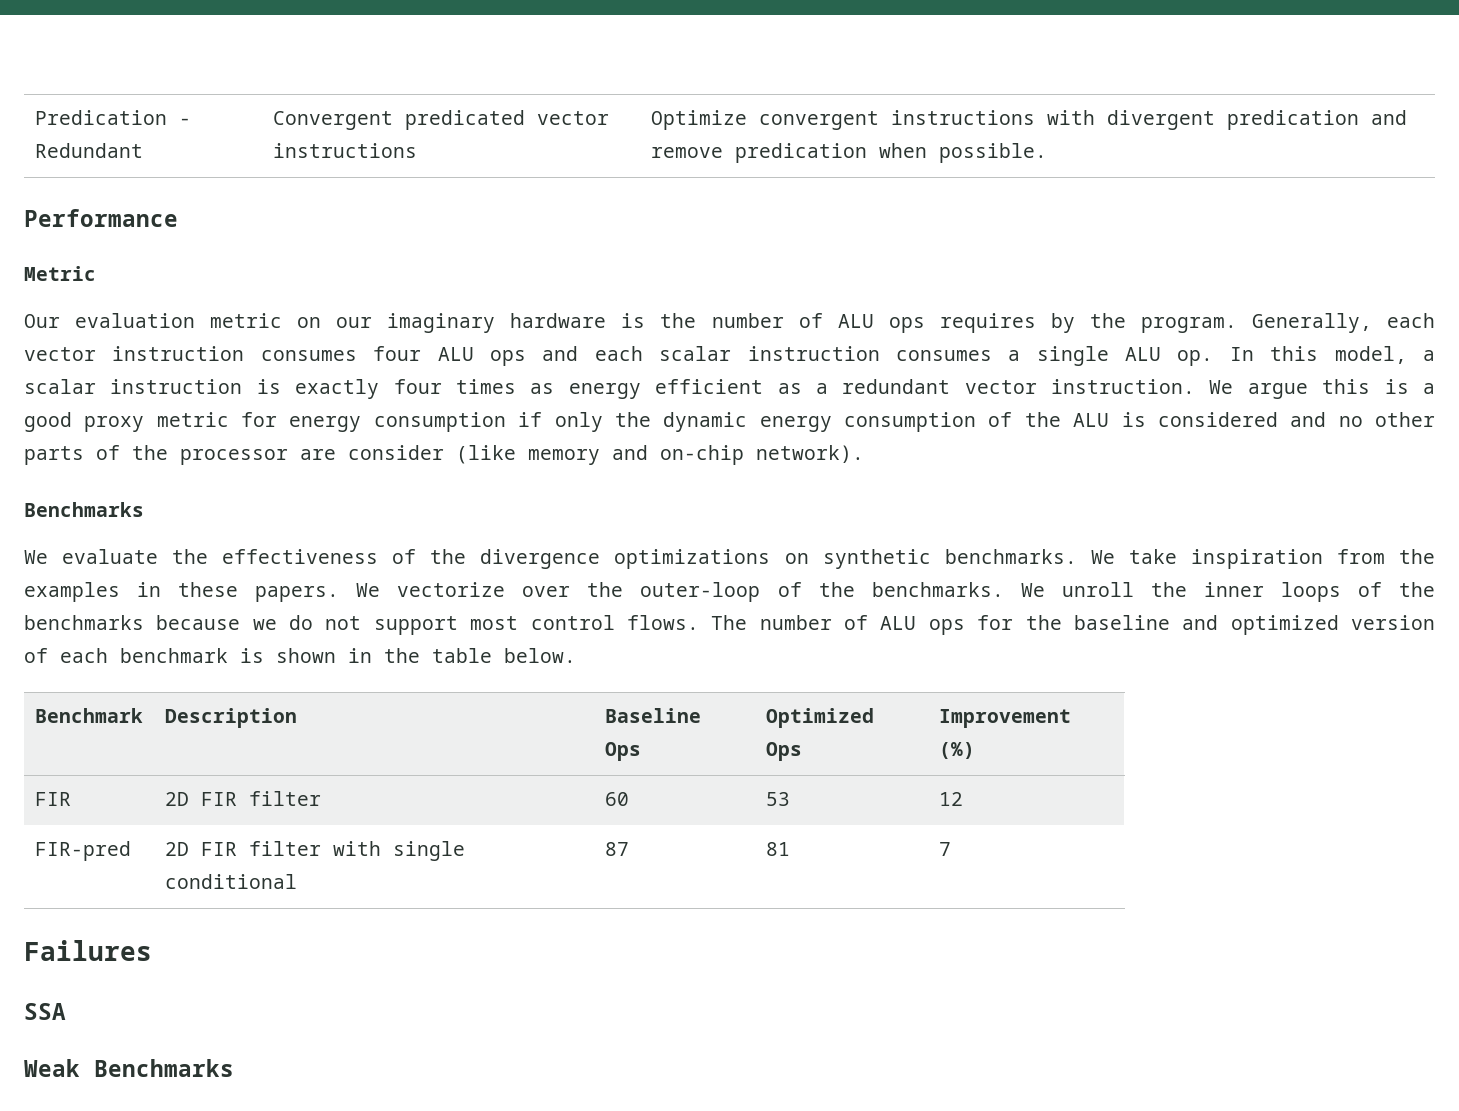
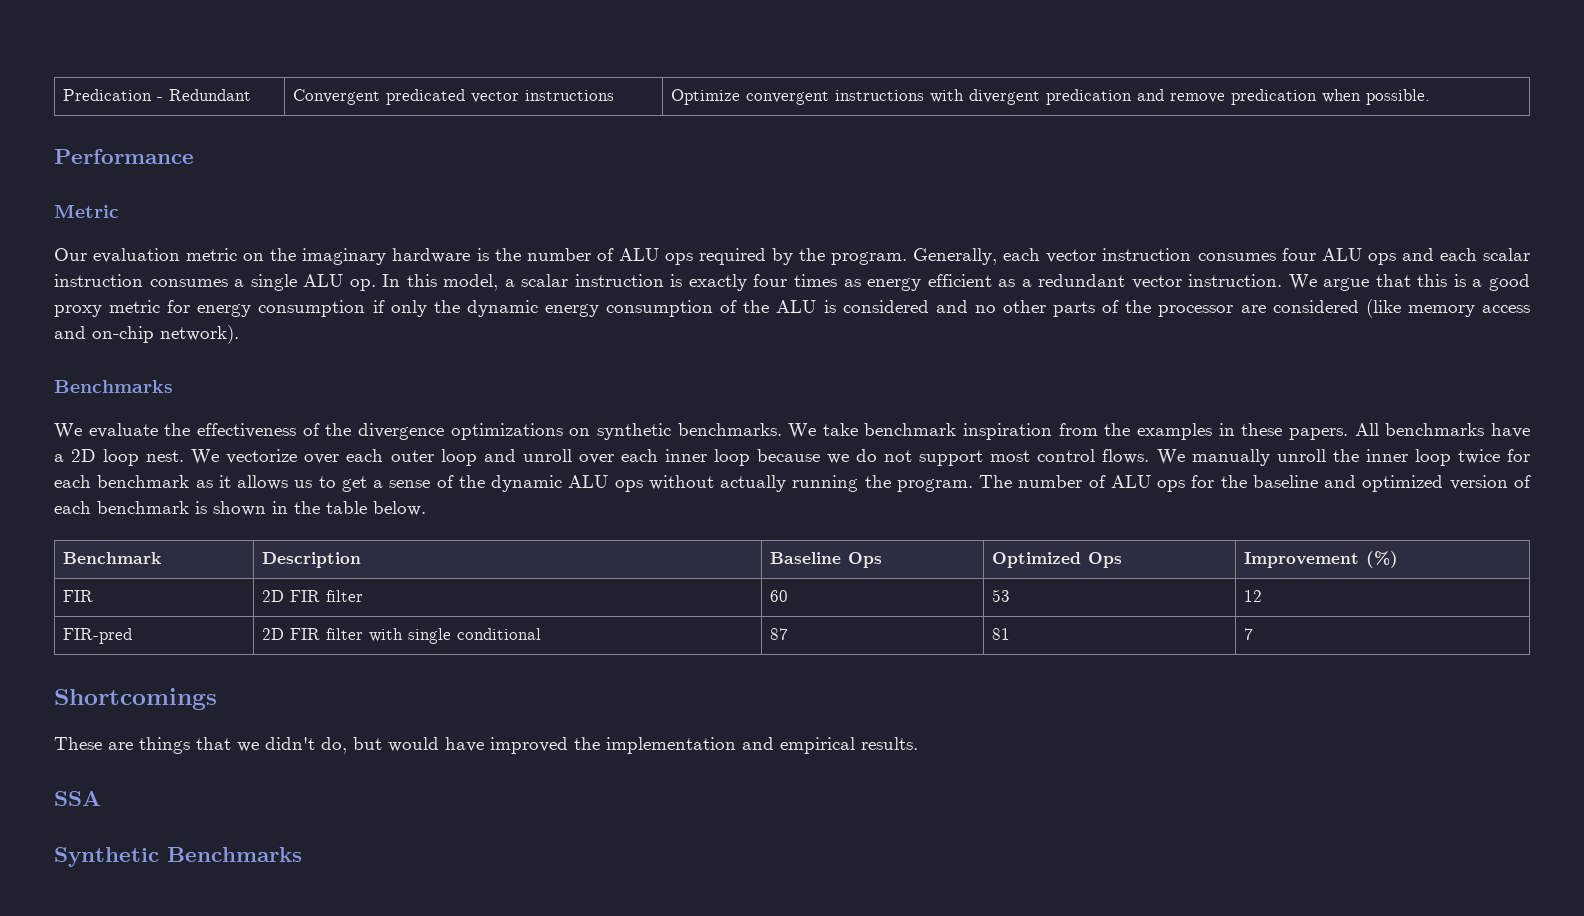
- Our evaluation metric on our imaginary hardware is the number of ALU ops requires by the program.
+ Our evaluation metric on the imaginary hardware is the number of ALU ops required by the program.
- We argue this is a good proxy metric for energy consumption if only the dynamic energy consumption of the ALU is considered and no other parts of the processor are consider (like memory and on-chip network).
+ We argue that this is a good proxy metric for energy consumption if only the dynamic energy consumption of the ALU is considered and no other parts of the processor are considered (like memory access and on-chip network).
- We take inspiration from the examples in these papers.
+ We take benchmark inspiration from the examples in these papers.
- We vectorize over the outer-loop of the benchmarks. We unroll the inner loops of the benchmarks because we do not support most control flows.
+ All benchmarks have a 2D loop nest. We vectorize over each outer loop and unroll over each inner loop because we do not support most control flows.
+ We manually unroll the inner loop twice for each benchmark as it allows us to get a sense of the dynamic ALU ops without actually running the program.
- Failures
+ Shortcomings
+ These are things that we didn't do, but would have improved the implementation and empirical results.
- Weak Benchmarks
+ Synthetic Benchmarks

